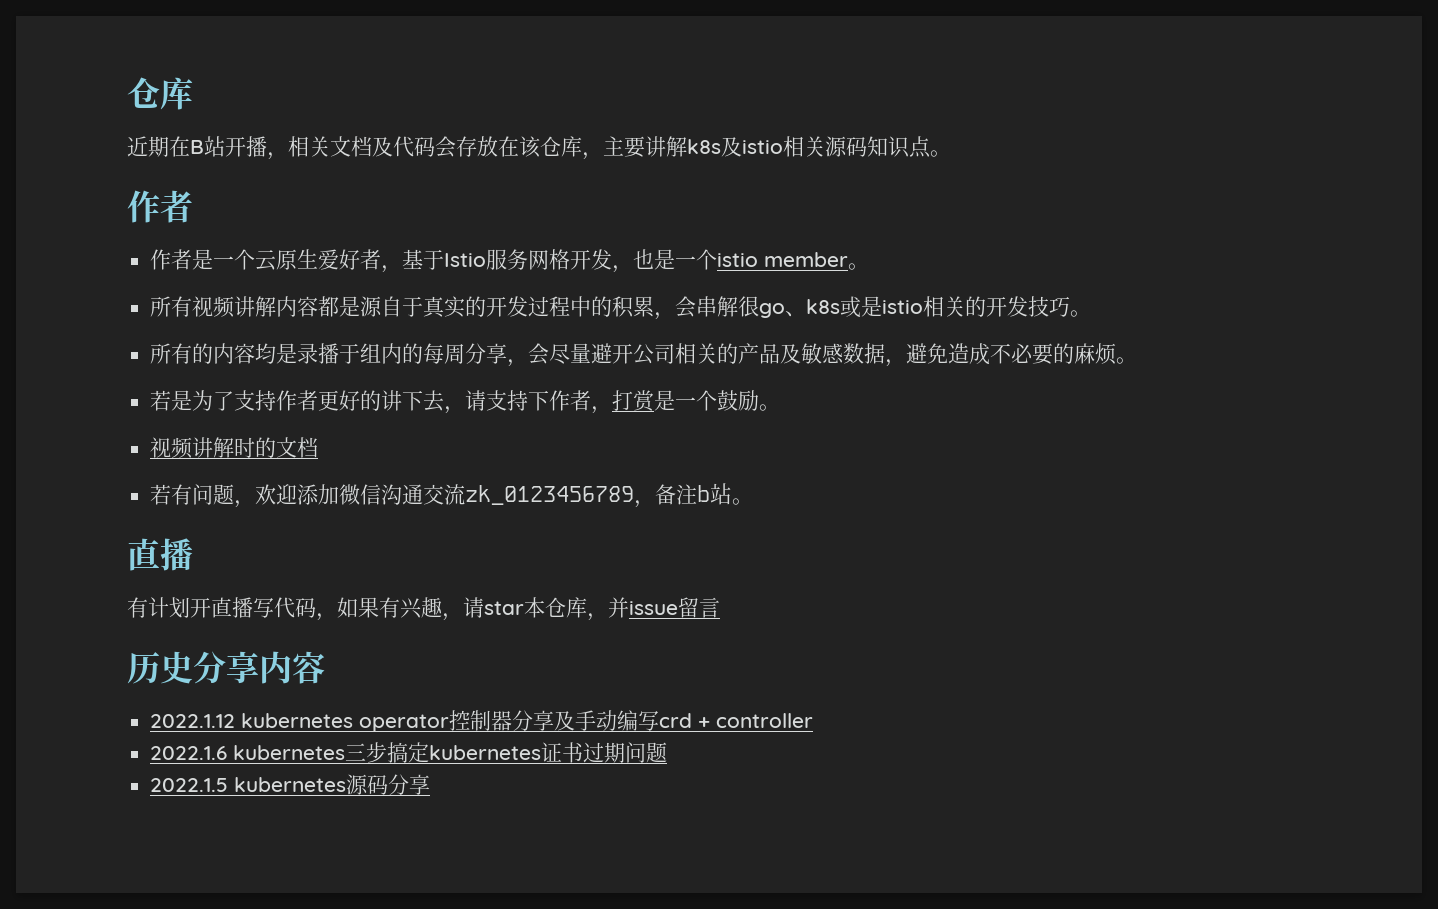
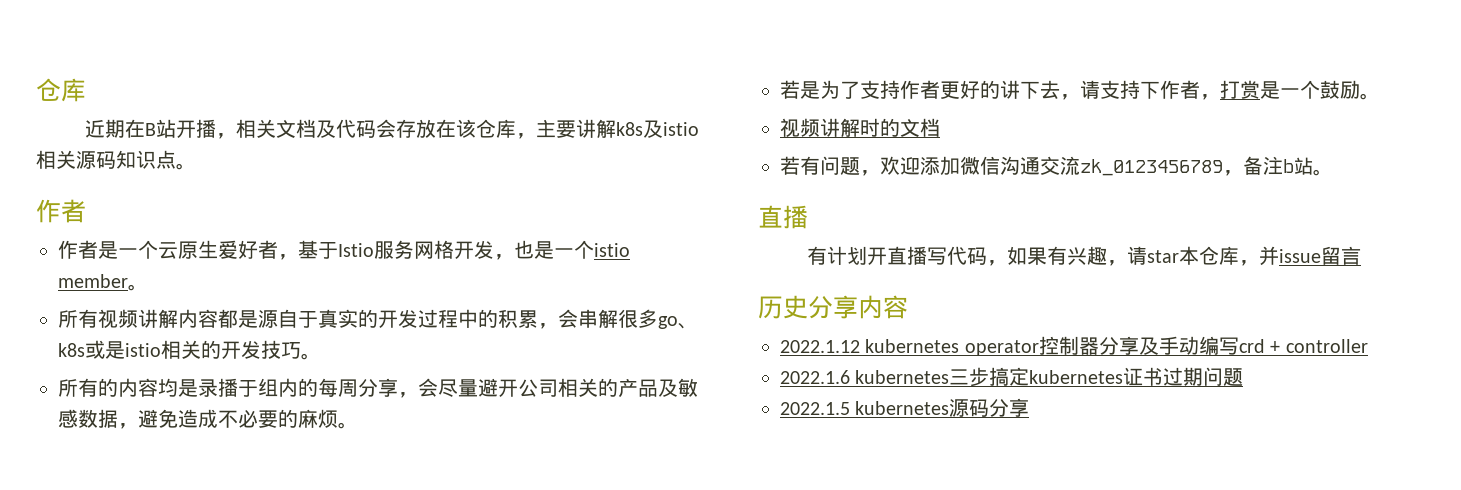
- 所有视频讲解内容都是源自于真实的开发过程中的积累，会串解很go、k8s或是istio相关的开发技巧。
+ 所有视频讲解内容都是源自于真实的开发过程中的积累，会串解很多go、k8s或是istio相关的开发技巧。

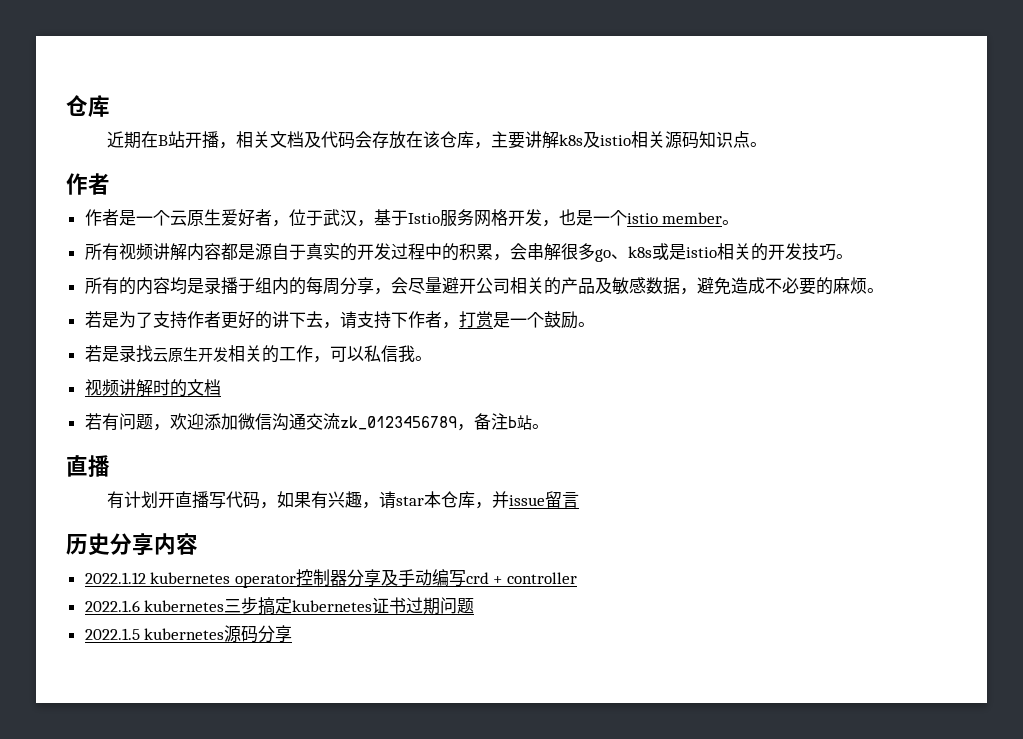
- 作者是一个云原生爱好者，基于Istio服务网格开发，也是一个istio member。
+ 作者是一个云原生爱好者，位于武汉，基于Istio服务网格开发，也是一个istio member。
+ 若是录找云原生开发相关的工作，可以私信我。

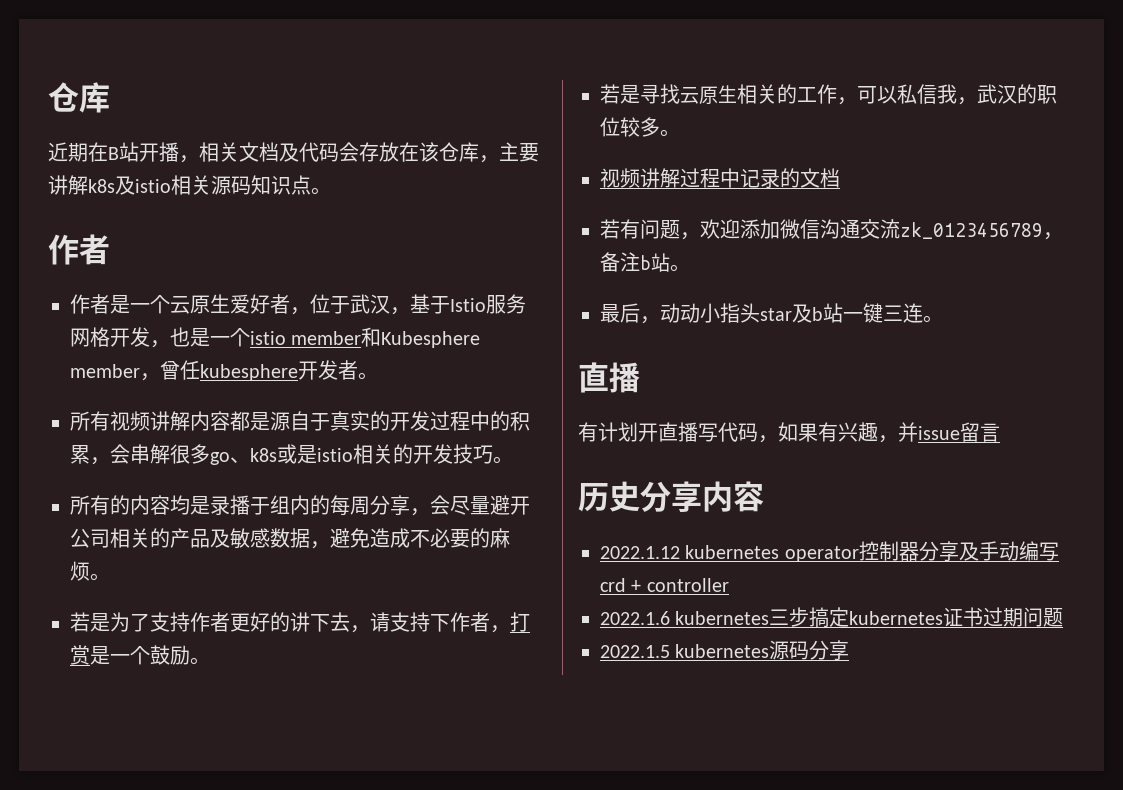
- 作者是一个云原生爱好者，位于武汉，基于Istio服务网格开发，也是一个istio member。
+ 作者是一个云原生爱好者，位于武汉，基于Istio服务网格开发，也是一个istio member和Kubesphere member，曾任kubesphere开发者。
- 若是录找云原生开发相关的工作，可以私信我。
+ 若是寻找云原生相关的工作，可以私信我，武汉的职位较多。
- 视频讲解时的文档
+ 视频讲解过程中记录的文档
+ 最后，动动小指头star及b站一键三连。
- 有计划开直播写代码，如果有兴趣，请star本仓库，并issue留言
+ 有计划开直播写代码，如果有兴趣，并issue留言

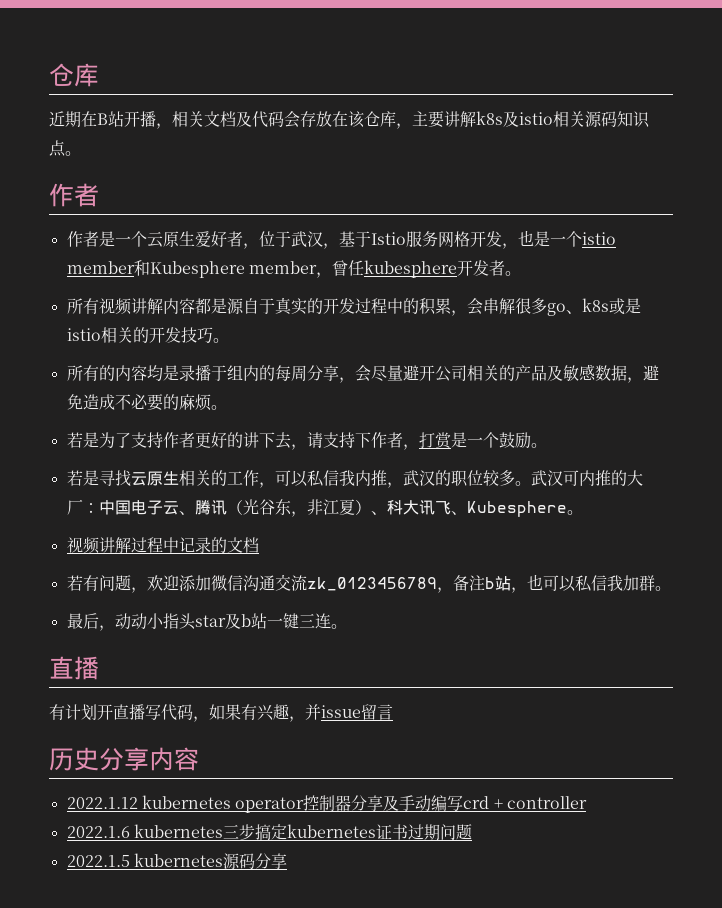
- 若是寻找云原生相关的工作，可以私信我，武汉的职位较多。
+ 若是寻找云原生相关的工作，可以私信我内推，武汉的职位较多。武汉可内推的大厂：中国电子云、腾讯（光谷东，非江夏）、科大讯飞、Kubesphere。
- 若有问题，欢迎添加微信沟通交流zk_0123456789，备注b站。
+ 若有问题，欢迎添加微信沟通交流zk_0123456789，备注b站，也可以私信我加群。

